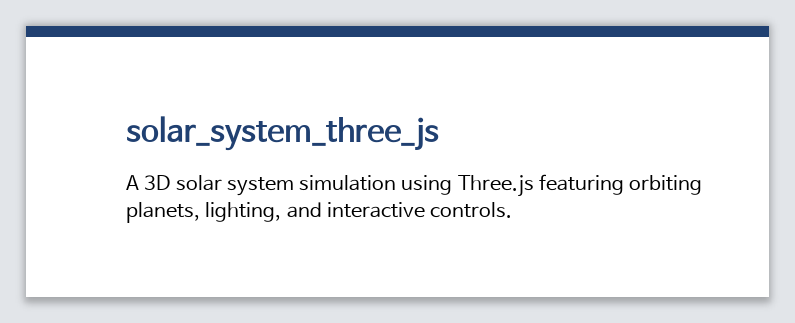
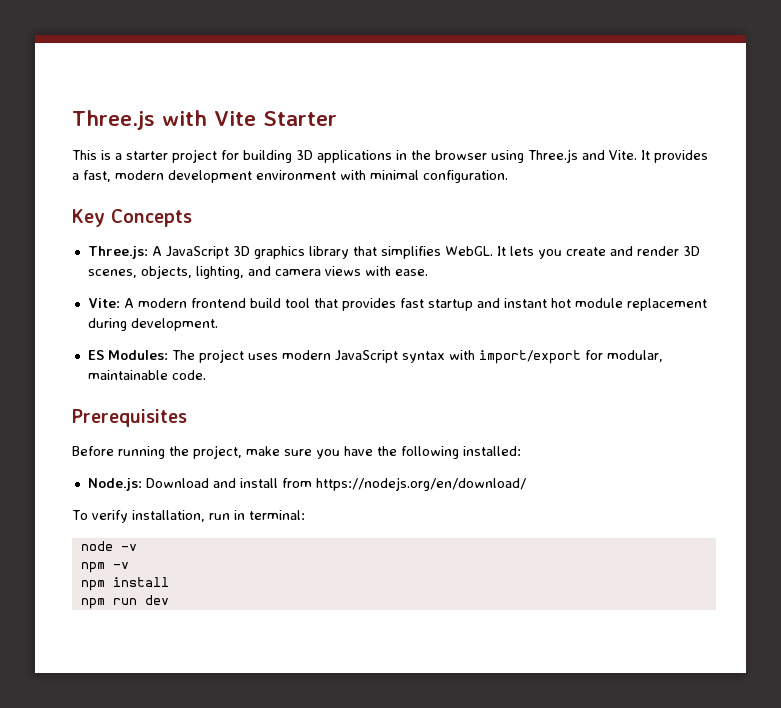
- solar_system_three_js
- A 3D solar system simulation using Three.js featuring orbiting planets, lighting, and interactive controls.
+ Three.js with Vite Starter
+ This is a starter project for building 3D applications in the browser using Three.js and Vite. It provides a fast, modern development environment with minimal configuration.
+ Key Concepts
+ Three.js: A JavaScript 3D graphics library that simplifies WebGL. It lets you create and render 3D scenes, objects, lighting, and camera views with ease.
+ Vite: A modern frontend build tool that provides fast startup and instant hot module replacement during development.
+ ES Modules: The project uses modern JavaScript syntax with import/export for modular, maintainable code.
+ Prerequisites
+ Before running the project, make sure you have the following installed:
+ Node.js: Download and install from https://nodejs.org/en/download/
+ To verify installation, run in terminal:
+ node -v
+ npm -v
+ npm install
+ npm run dev

